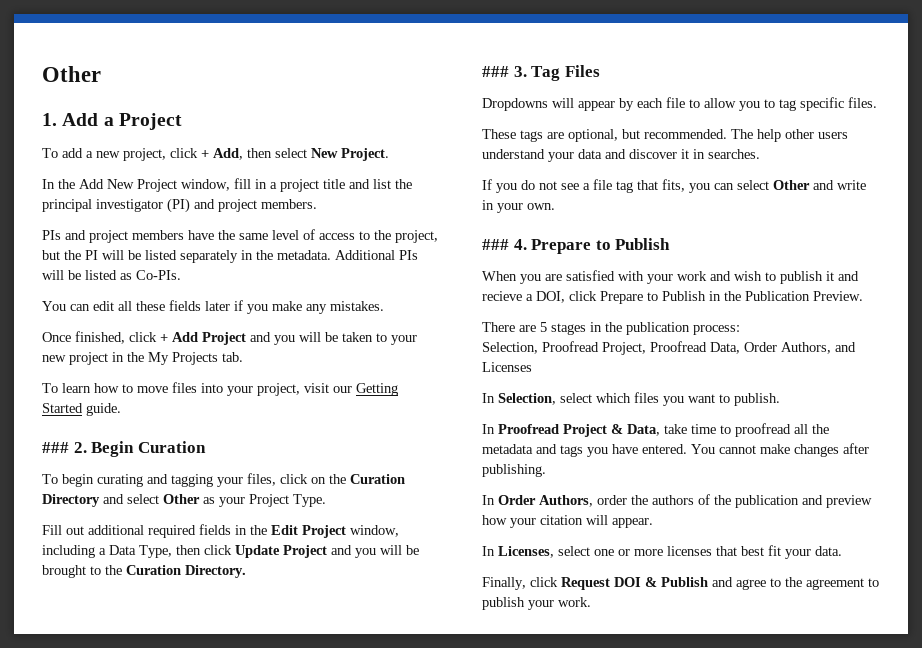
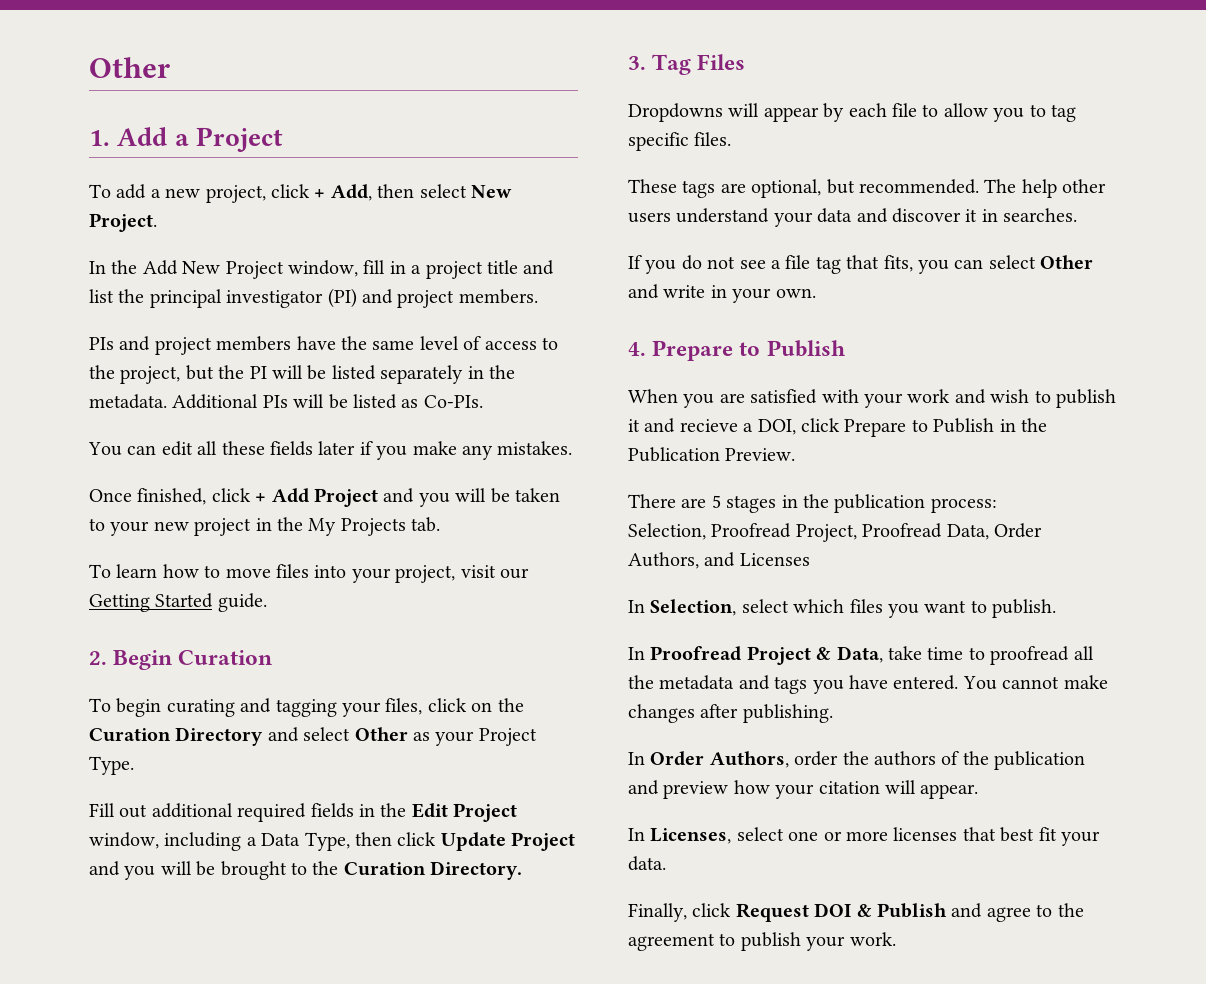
- ### 2. Begin Curation
+ 2. Begin Curation
- ### 3. Tag Files
+ 3. Tag Files
- ### 4. Prepare to Publish
+ 4. Prepare to Publish

